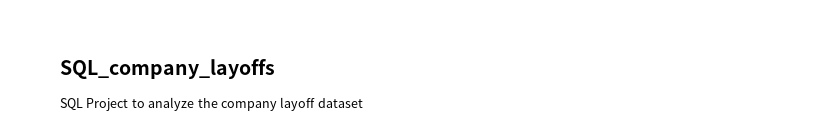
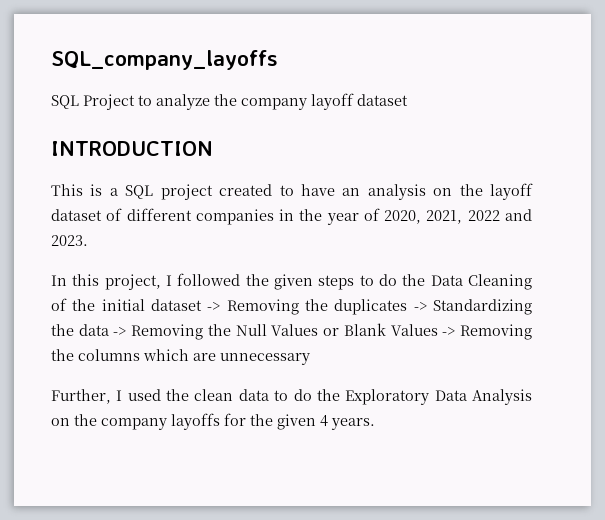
+ INTRODUCTION
+ This is a SQL project created to have an analysis on the layoff dataset of different companies in the year of 2020, 2021, 2022 and 2023.
+ In this project, I followed the given steps to do the Data Cleaning of the initial dataset -> Removing the duplicates -> Standardizing the data -> Removing the Null Values or Blank Values -> Removing the columns which are unnecessary
+ Further, I used the clean data to do the Exploratory Data Analysis on the company layoffs for the given 4 years.

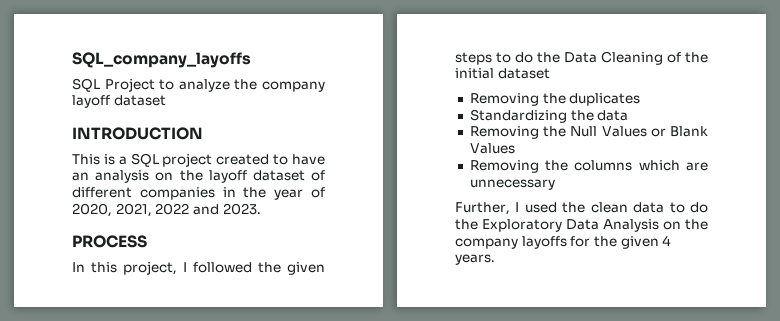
+ PROCESS
- In this project, I followed the given steps to do the Data Cleaning of the initial dataset -> Removing the duplicates -> Standardizing the data -> Removing the Null Values or Blank Values -> Removing the columns which are unnecessary
+ In this project, I followed the given steps to do the Data Cleaning of the initial dataset
+ Removing the duplicates
+ Standardizing the data
+ Removing the Null Values or Blank Values
+ Removing the columns which are unnecessary

